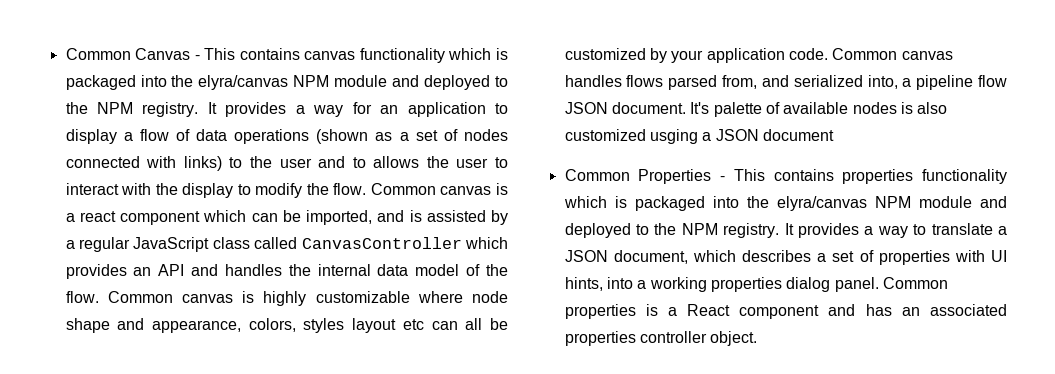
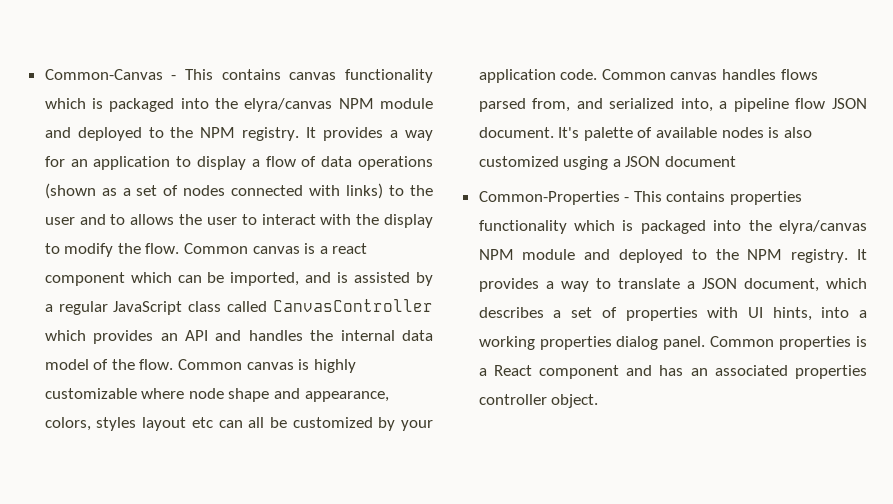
- Common Canvas - This contains canvas functionality which is packaged into the elyra/canvas NPM module and deployed to the NPM registry.
+ Common-Canvas - This contains canvas functionality which is packaged into the elyra/canvas NPM module and deployed to the NPM registry.
- Common Properties - This contains properties functionality which is packaged into the elyra/canvas NPM module and deployed to the NPM registry.
+ Common-Properties - This contains properties functionality which is packaged into the elyra/canvas NPM module and deployed to the NPM registry.

